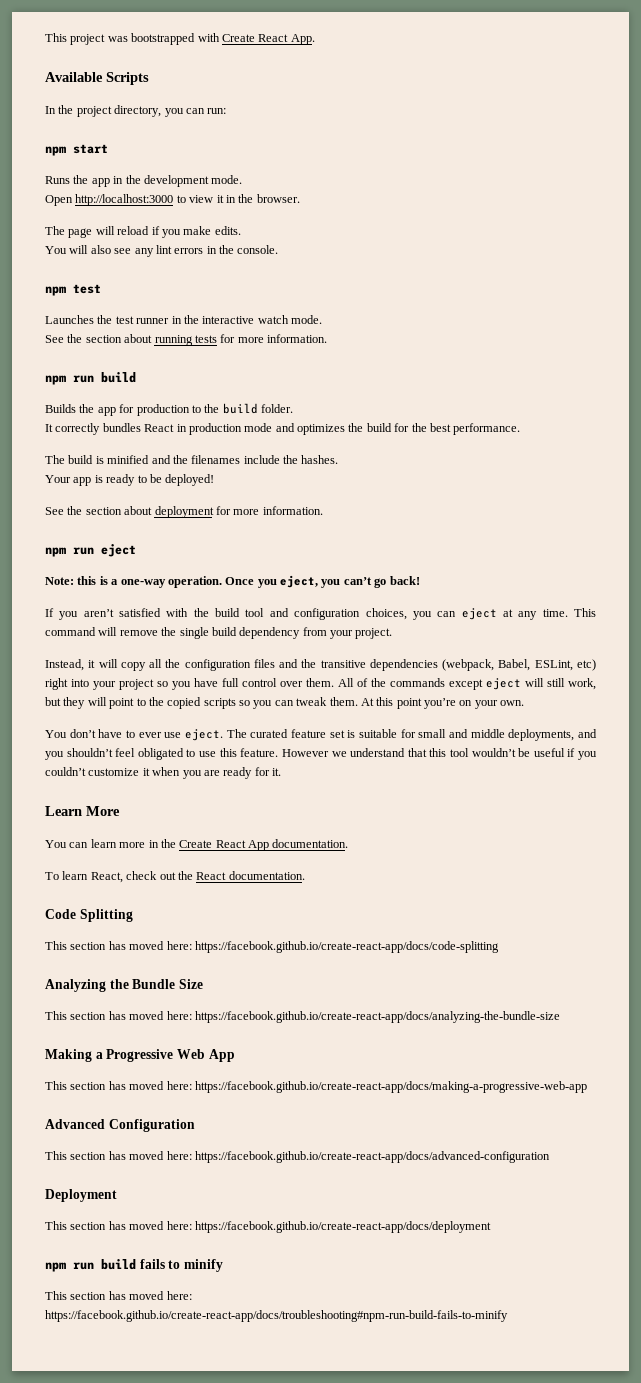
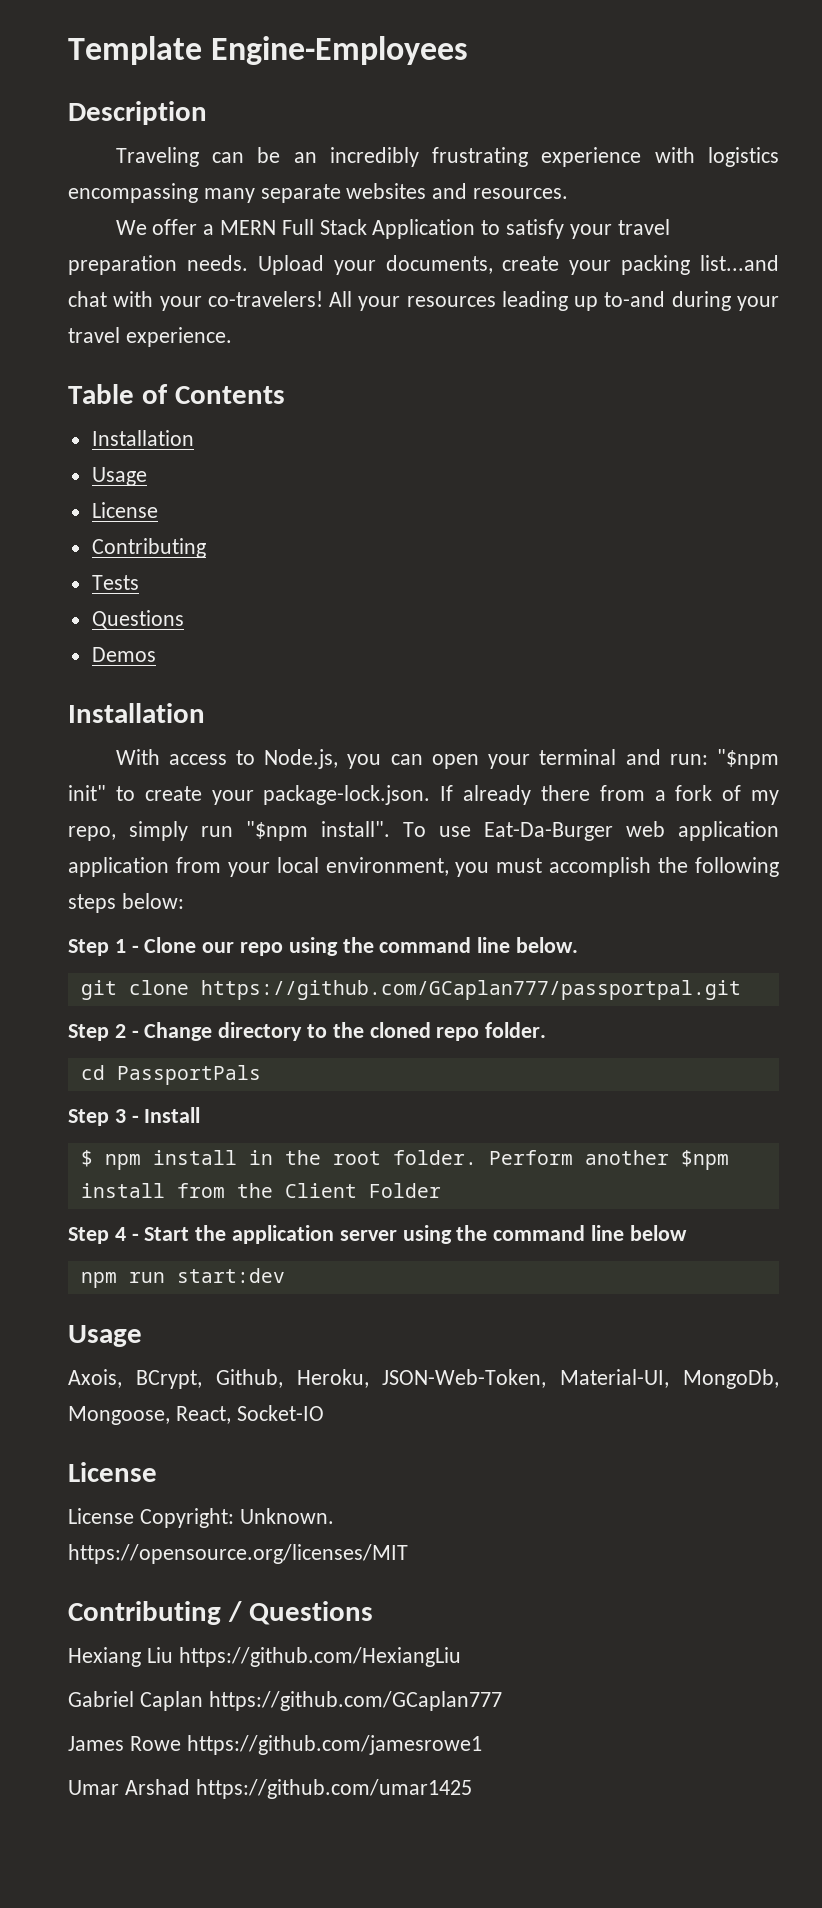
- This project was bootstrapped with Create React App.
- Available Scripts
- In the project directory, you can run:
- npm start
- Runs the app in the development mode.
- Open http://localhost:3000 to view it in the browser.
- The page will reload if you make edits.
- You will also see any lint errors in the console.
- npm test
- Launches the test runner in the interactive watch mode.
- See the section about running tests for more information.
- npm run build
- Builds the app for production to the build folder.
- It correctly bundles React in production mode and optimizes the build for the best performance.
- The build is minified and the filenames include the hashes.
- Your app is ready to be deployed!
- See the section about deployment for more information.
- npm run eject
- Note: this is a one-way operation. Once you eject, you can’t go back!
- If you aren’t satisfied with the build tool and configuration choices, you can eject at any time. This command will remove the single build dependency from your project.
- Instead, it will copy all the configuration files and the transitive dependencies (webpack, Babel, ESLint, etc) right into your project so you have full control over them. All of the commands except eject will still work, but they will point to the copied scripts so you can tweak them. At this point you’re on your own.
- You don’t have to ever use eject. The curated feature set is suitable for small and middle deployments, and you shouldn’t feel obligated to use this feature. However we understand that this tool wouldn’t be useful if you couldn’t customize it when you are ready for it.
- Learn More
- You can learn more in the Create React App documentation.
- To learn React, check out the React documentation.
- Code Splitting
- This section has moved here: https://facebook.github.io/create-react-app/docs/code-splitting
- Analyzing the Bundle Size
- This section has moved here: https://facebook.github.io/create-react-app/docs/analyzing-the-bundle-size
- Making a Progressive Web App
- This section has moved here: https://facebook.github.io/create-react-app/docs/making-a-progressive-web-app
- Advanced Configuration
- This section has moved here: https://facebook.github.io/create-react-app/docs/advanced-configuration
- Deployment
- This section has moved here: https://facebook.github.io/create-react-app/docs/deployment
- npm run build fails to minify
- This section has moved here: https://facebook.github.io/create-react-app/docs/troubleshooting#npm-run-build-fails-to-minify
+ Template Engine-Employees
+ Description
+ Traveling can be an incredibly frustrating experience with logistics encompassing many separate websites and resources.
+ We offer a MERN Full Stack Application to satisfy your travel preparation needs. Upload your documents, create your packing list...and chat with your co-travelers! All your resources leading up to-and during your travel experience.
+ Table of Contents
+ Installation
+ Usage
+ License
+ Contributing
+ Tests
+ Questions
+ Demos
+ Installation
+ With access to Node.js, you can open your terminal and run: "$npm init" to create your package-lock.json. If already there from a fork of my repo, simply run "$npm install". To use Eat-Da-Burger web application application from your local environment, you must accomplish the following steps below:
+ Step 1 - Clone our repo using the command line below.
+ git clone https://github.com/GCaplan777/passportpal.git
+ Step 2 - Change directory to the cloned repo folder.
+ cd PassportPals
+ Step 3 - Install
+ $ npm install in the root folder. Perform another $npm install from the Client Folder
+ Step 4 - Start the application server using the command line below
+ npm run start:dev
+ Usage
+ Axois, BCrypt, Github, Heroku, JSON-Web-Token, Material-UI, MongoDb, Mongoose, React, Socket-IO
+ License
+ License Copyright: Unknown.
+ https://opensource.org/licenses/MIT
+ Contributing / Questions
+ Hexiang Liu https://github.com/HexiangLiu
+ Gabriel Caplan https://github.com/GCaplan777
+ James Rowe https://github.com/jamesrowe1
+ Umar Arshad https://github.com/umar1425

